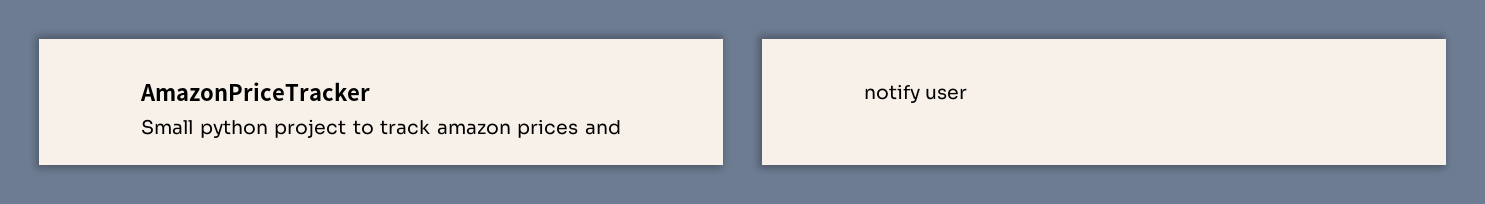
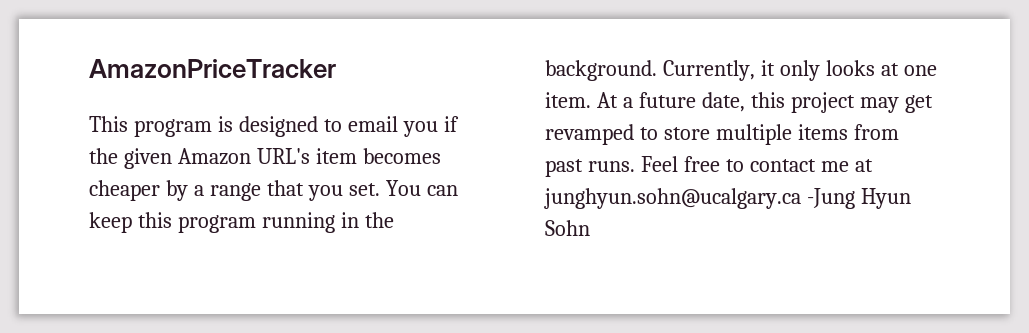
- Small python project to track amazon prices and notify user
+ This program is designed to email you if the given Amazon URL's item becomes cheaper by a range that you set. You can keep this program running in the background. Currently, it only looks at one item. At a future date, this project may get revamped to store multiple items from past runs. Feel free to contact me at junghyun.sohn@ucalgary.ca -Jung Hyun Sohn

